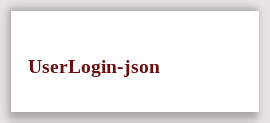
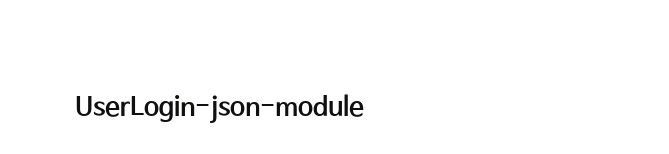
- UserLogin-json
+ UserLogin-json-module

